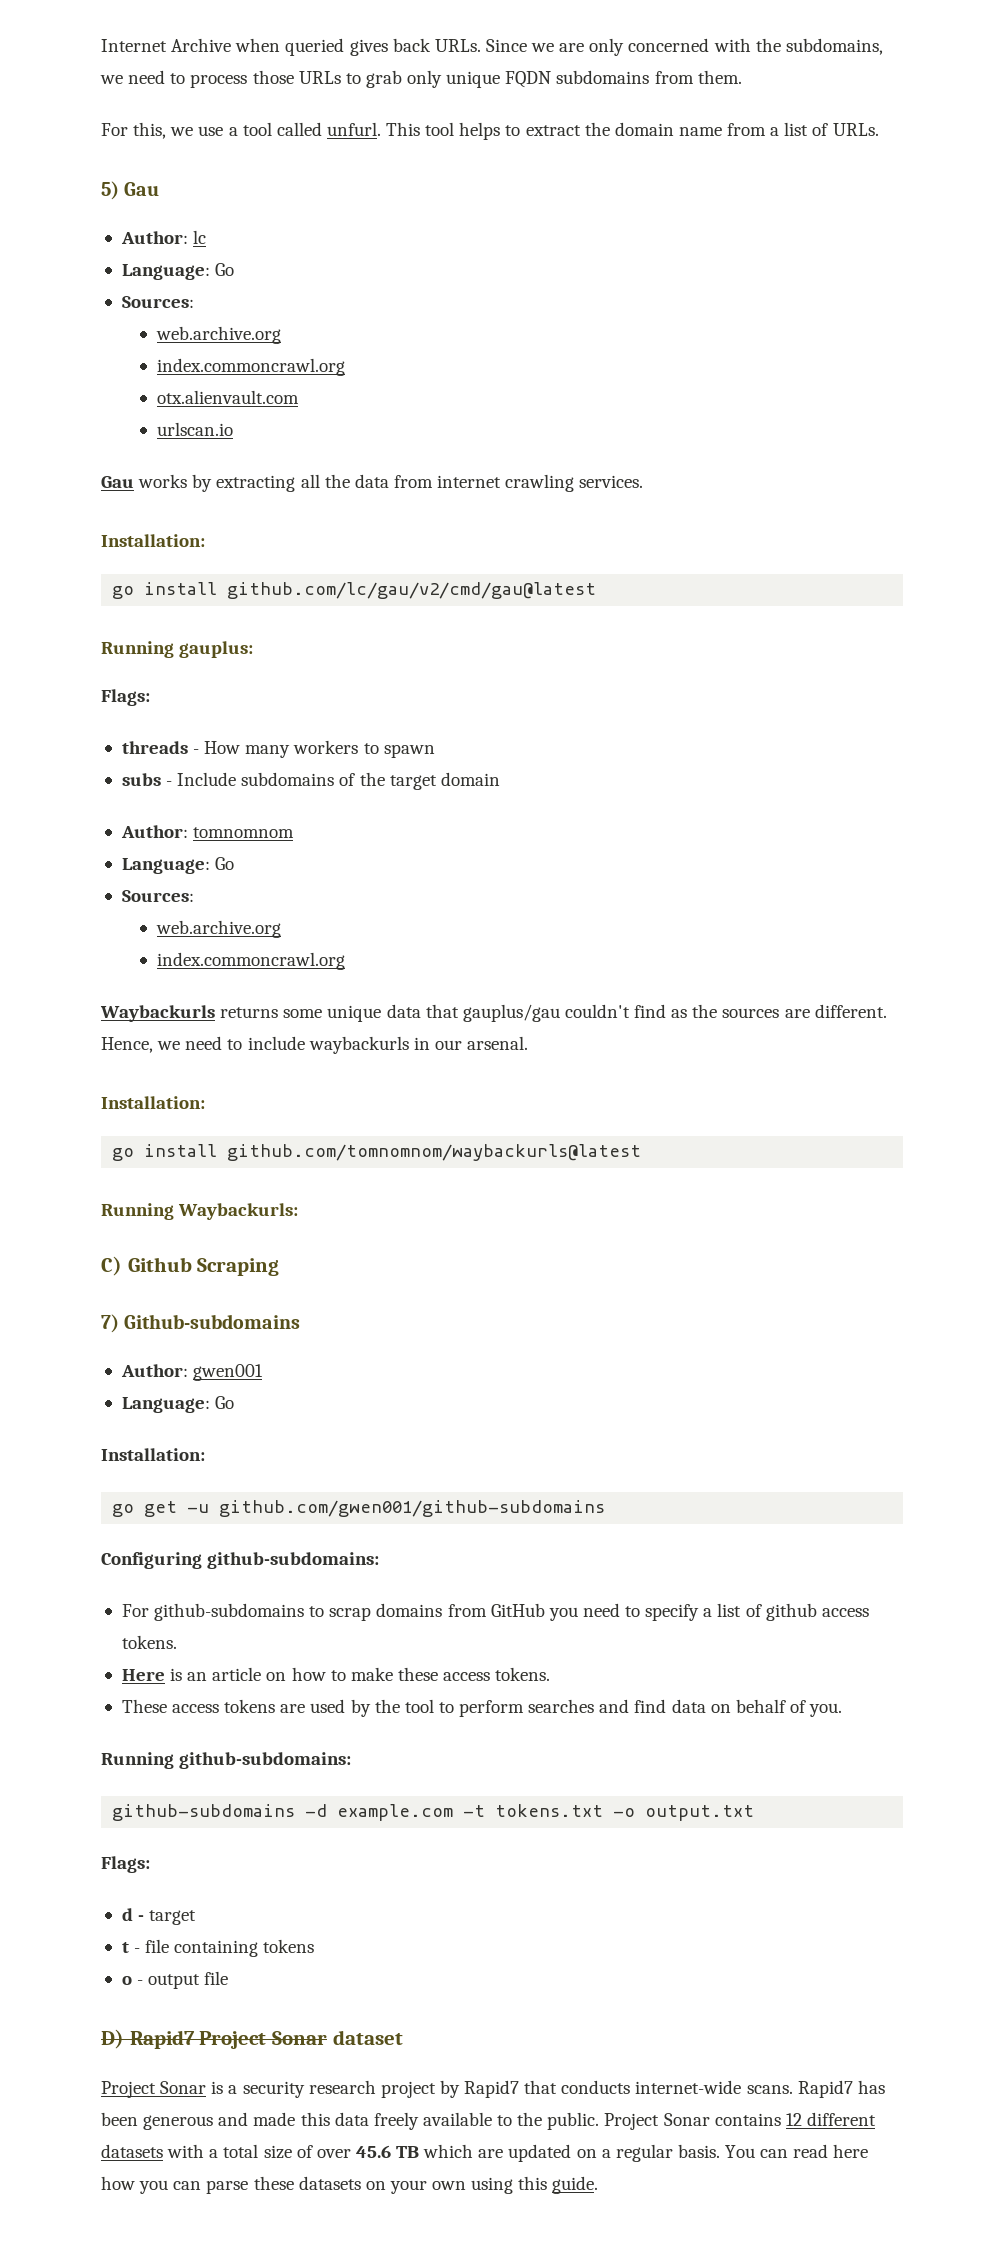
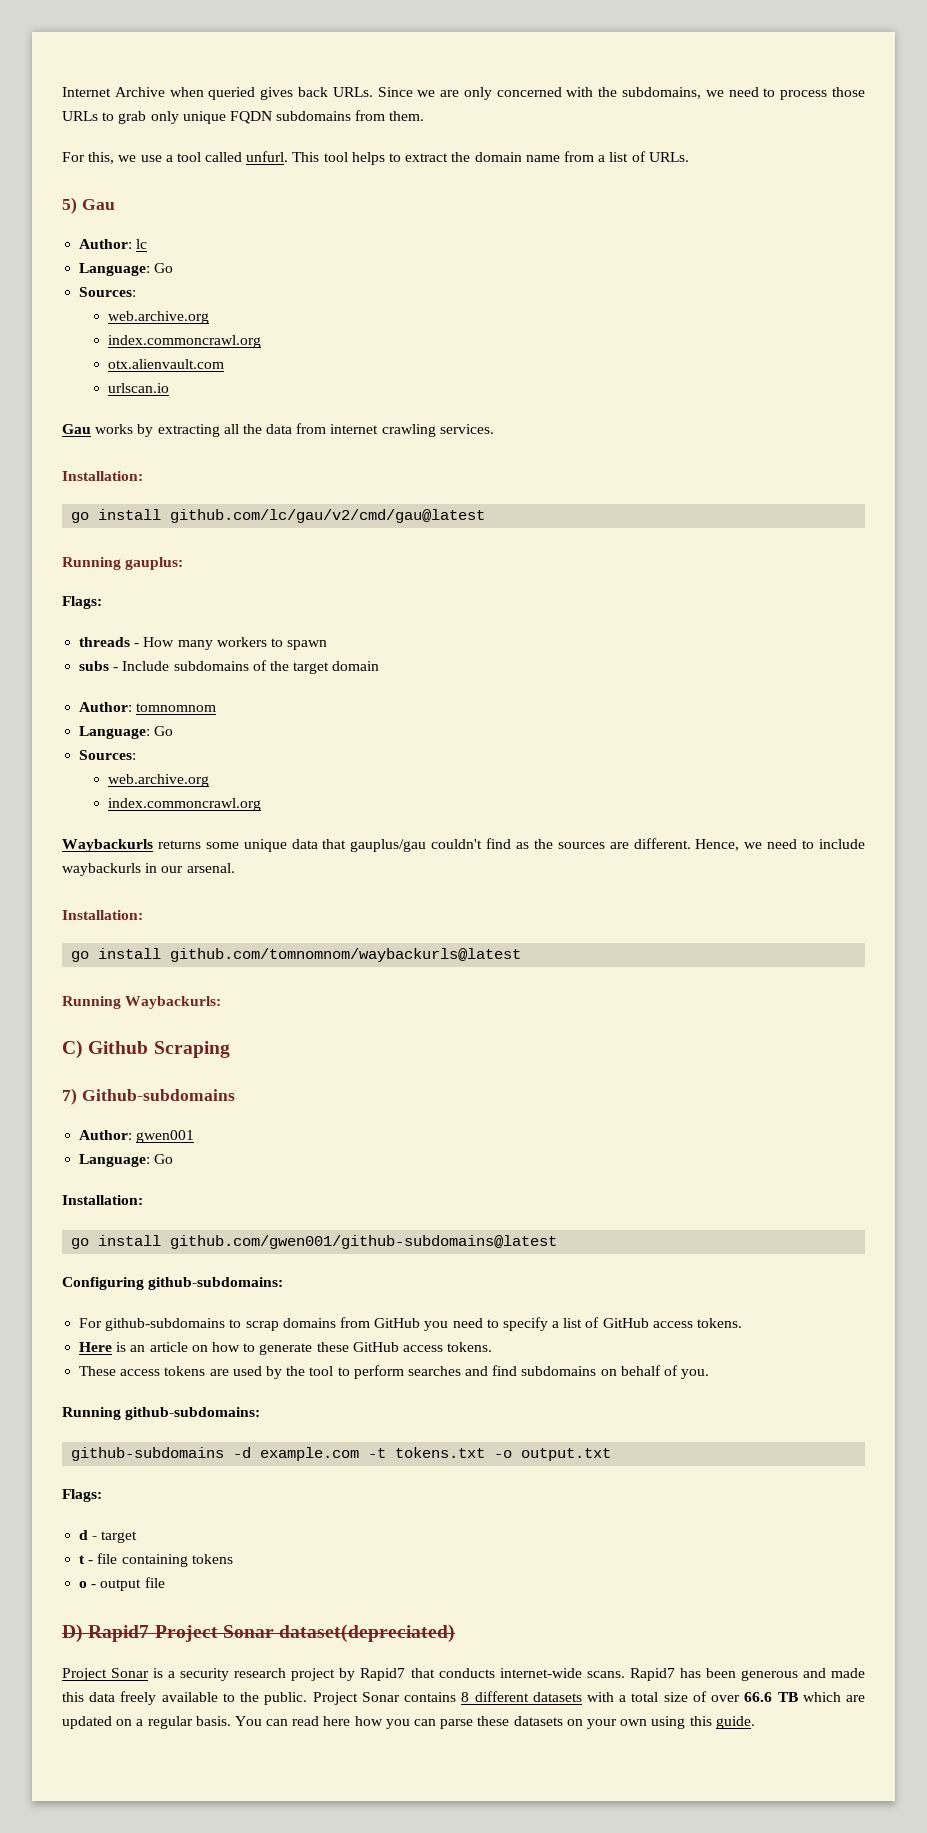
- go get -u github.com/gwen001/github-subdomains
+ go install github.com/gwen001/github-subdomains@latest
- For github-subdomains to scrap domains from GitHub you need to specify a list of github access tokens.
+ For github-subdomains to scrap domains from GitHub you need to specify a list of GitHub access tokens.
- Here is an article on how to make these access tokens.
+ Here is an article on how to generate these GitHub access tokens.
- These access tokens are used by the tool to perform searches and find data on behalf of you.
+ These access tokens are used by the tool to perform searches and find subdomains on behalf of you.
- D) Rapid7 Project Sonar dataset
+ D) Rapid7 Project Sonar dataset(depreciated)
- Project Sonar contains 12 different datasets with a total size of over 45.6 TB which are updated on a regular basis.
+ Project Sonar contains 8 different datasets with a total size of over 66.6 TB which are updated on a regular basis.

